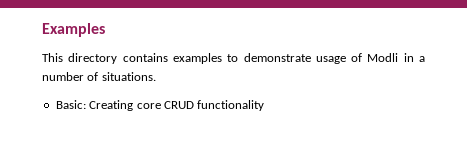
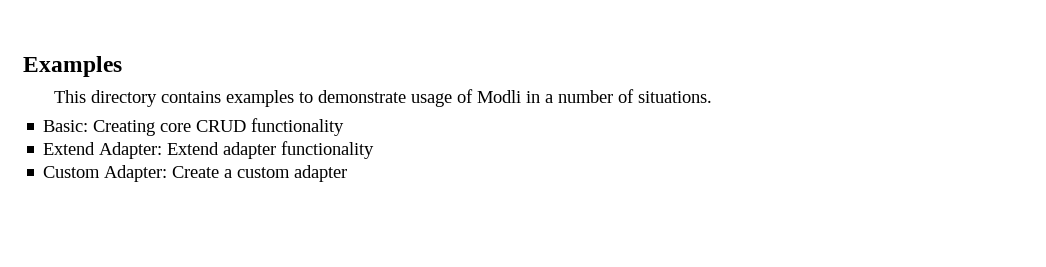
+ Extend Adapter: Extend adapter functionality
+ Custom Adapter: Create a custom adapter

